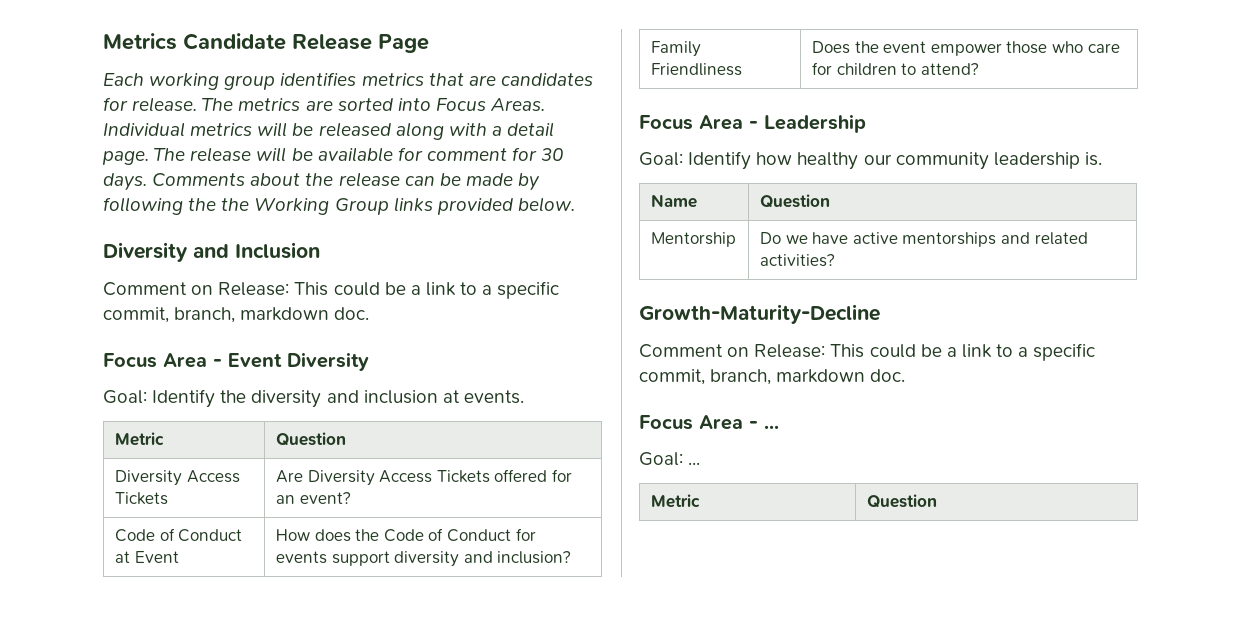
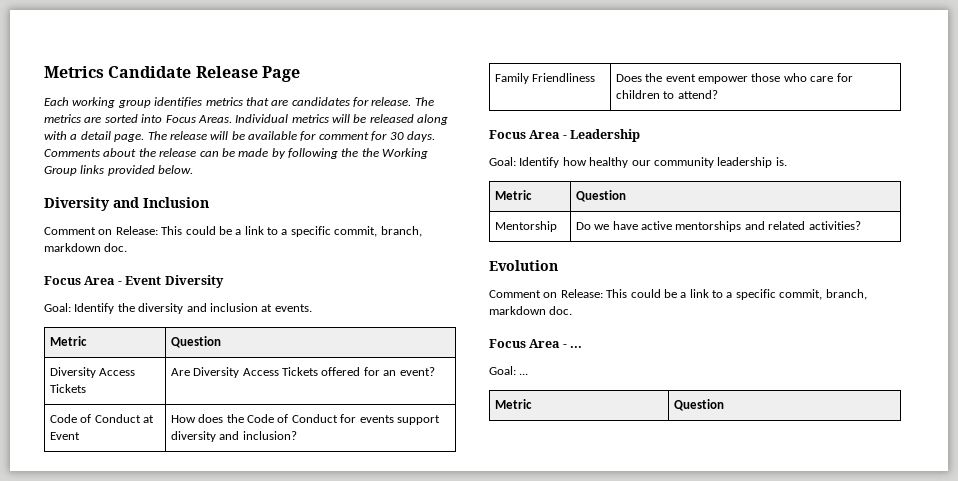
  Goal: Identify how healthy our community leadership is.
- Name | Question
+ Metric | Question
- Growth-Maturity-Decline
+ Evolution

